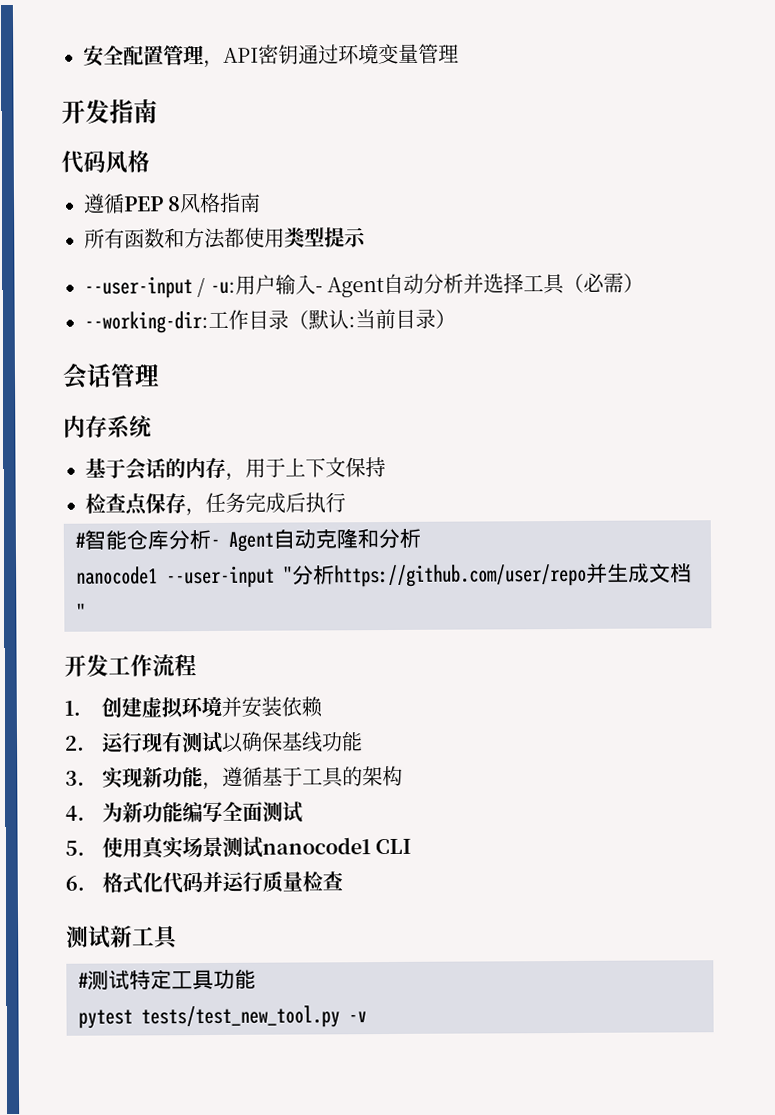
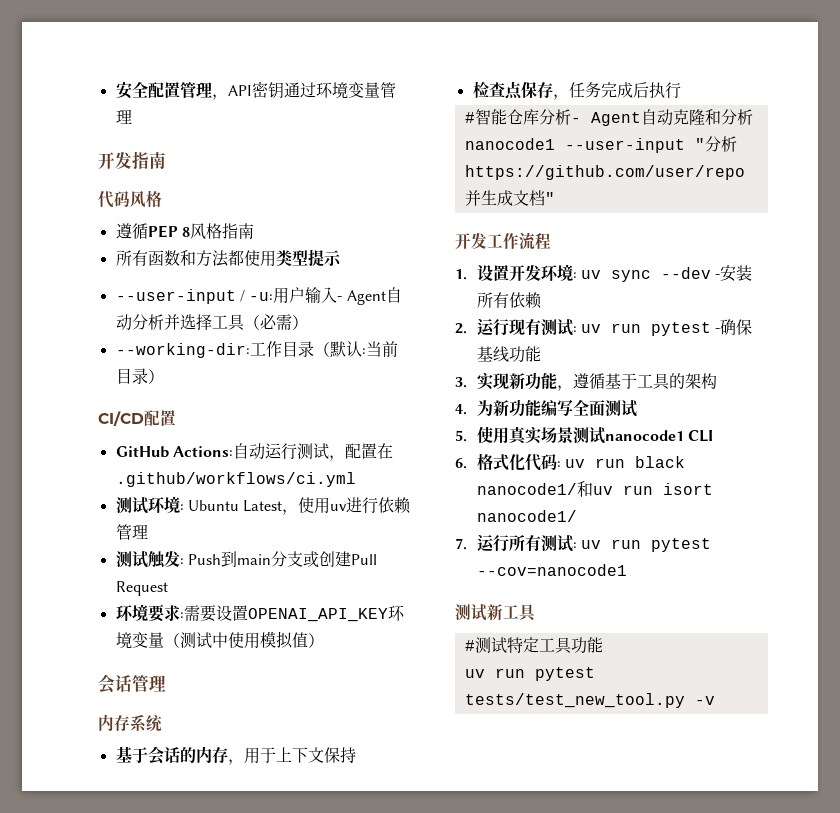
+ CI/CD配置
+ GitHub Actions:自动运行测试，配置在.github/workflows/ci.yml
+ 测试环境: Ubuntu Latest，使用uv进行依赖管理
+ 测试触发: Push到main分支或创建Pull Request
+ 环境要求:需要设置OPENAI_API_KEY环境变量（测试中使用模拟值）
- 1.创建虚拟环境并安装依赖
+ 1.设置开发环境: uv sync --dev -安装所有依赖
- 2.运行现有测试以确保基线功能
+ 2.运行现有测试: uv run pytest -确保基线功能
- 6.格式化代码并运行质量检查
+ 6.格式化代码: uv run black nanocode1/和uv run isort nanocode1/
+ 7.运行所有测试: uv run pytest --cov=nanocode1
- pytest tests/test_new_tool.py -v
+ uv run pytest tests/test_new_tool.py -v

